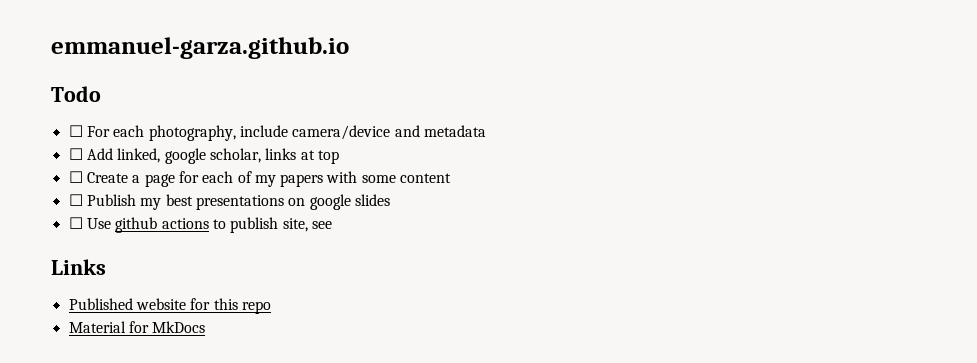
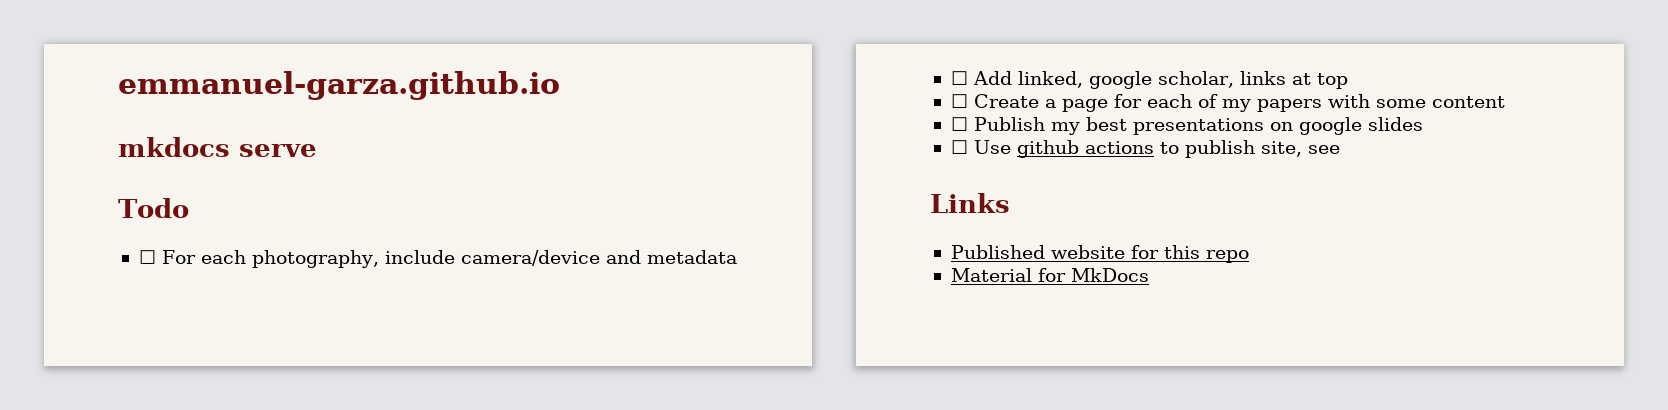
+ mkdocs serve

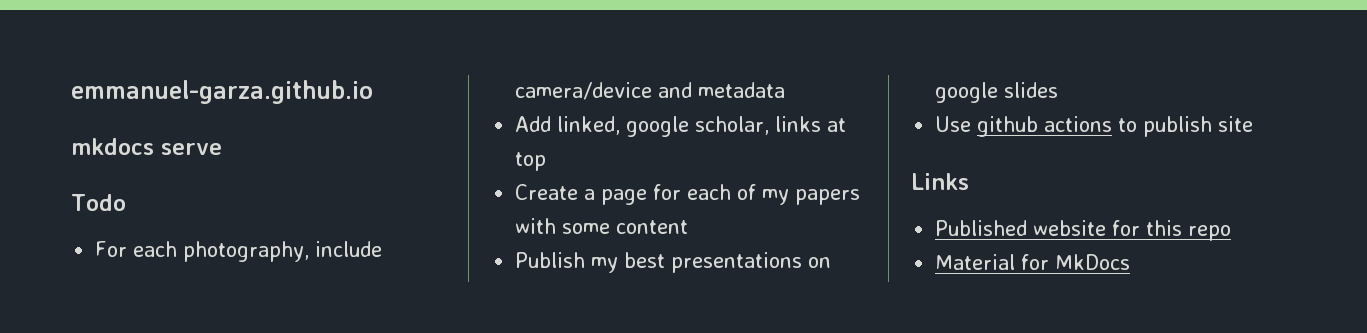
- ☐ For each photography, include camera/device and metadata
+ For each photography, include camera/device and metadata
- ☐ Add linked, google scholar, links at top
+ Add linked, google scholar, links at top
- ☐ Create a page for each of my papers with some content
+ Create a page for each of my papers with some content
- ☐ Publish my best presentations on google slides
+ Publish my best presentations on google slides
- ☐ Use github actions to publish site, see
+ Use github actions to publish site

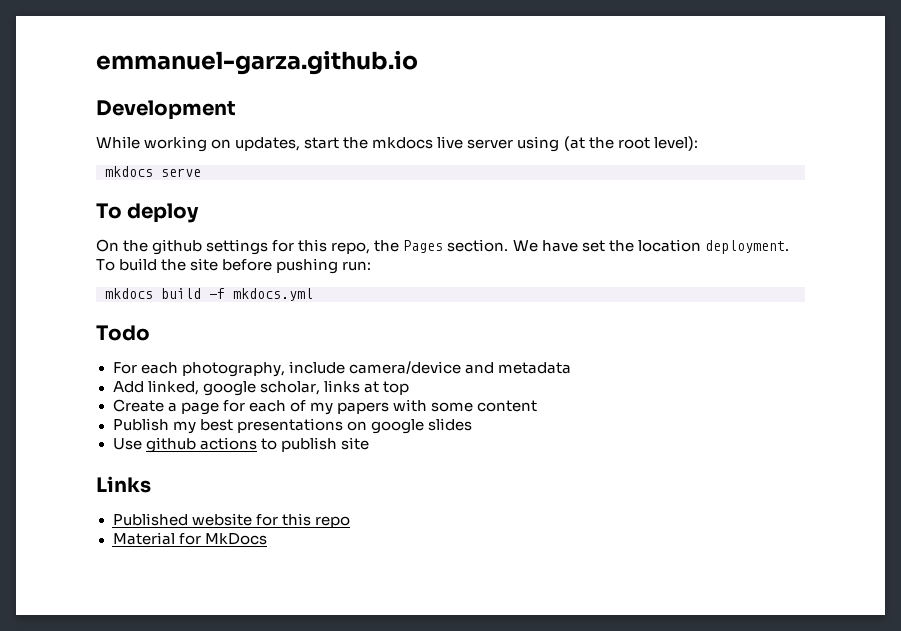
+ Development
+ While working on updates, start the mkdocs live server using (at the root level):
  mkdocs serve
+ To deploy
+ On the github settings for this repo, the Pages section. We have set the location deployment. To build the site before pushing run:
+ mkdocs build -f mkdocs.yml

